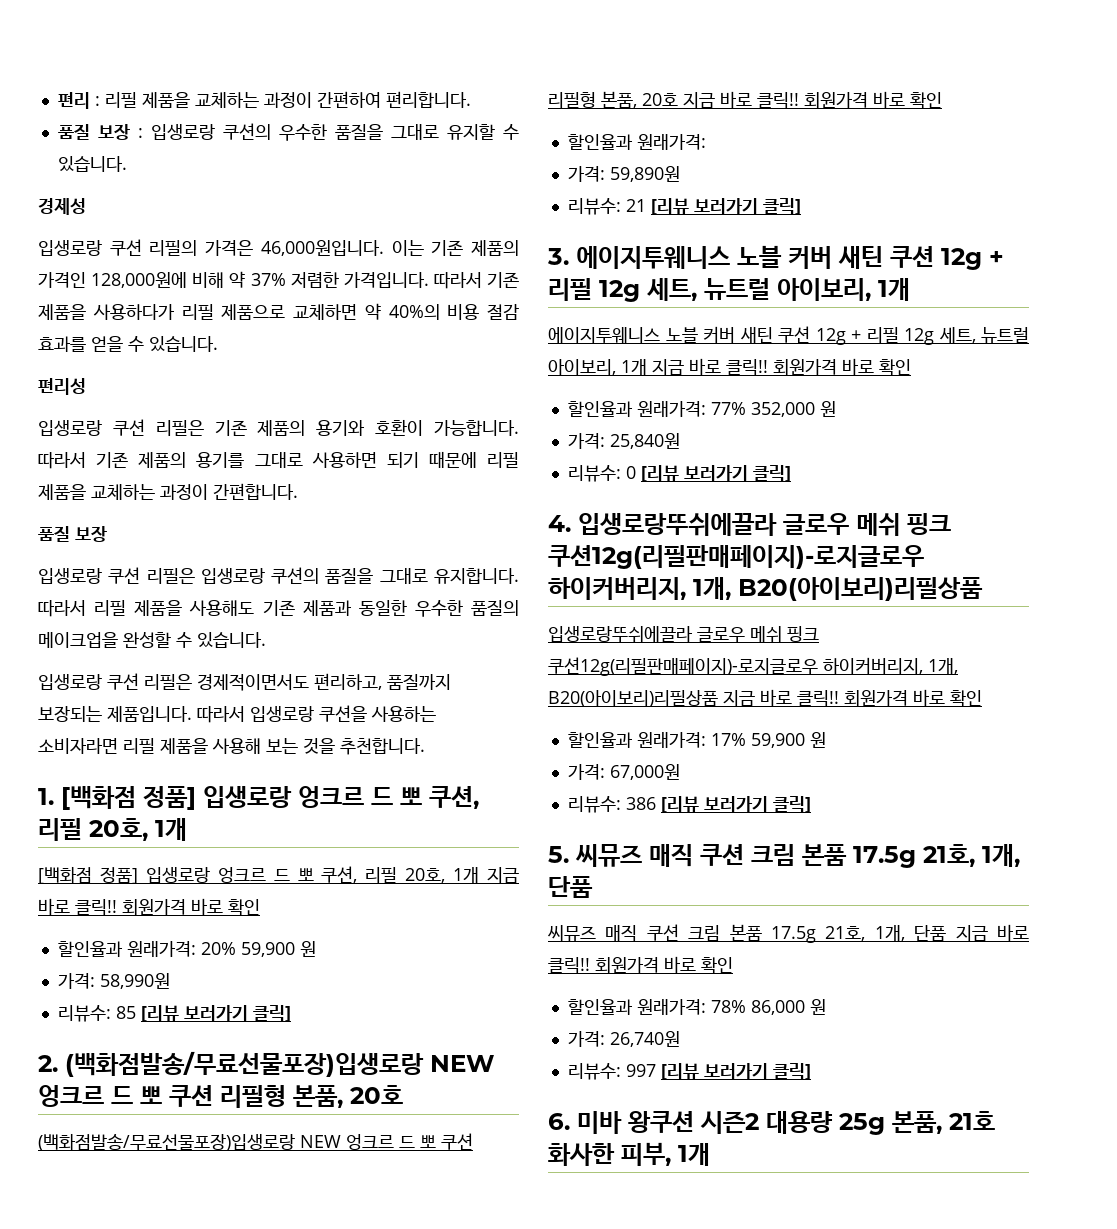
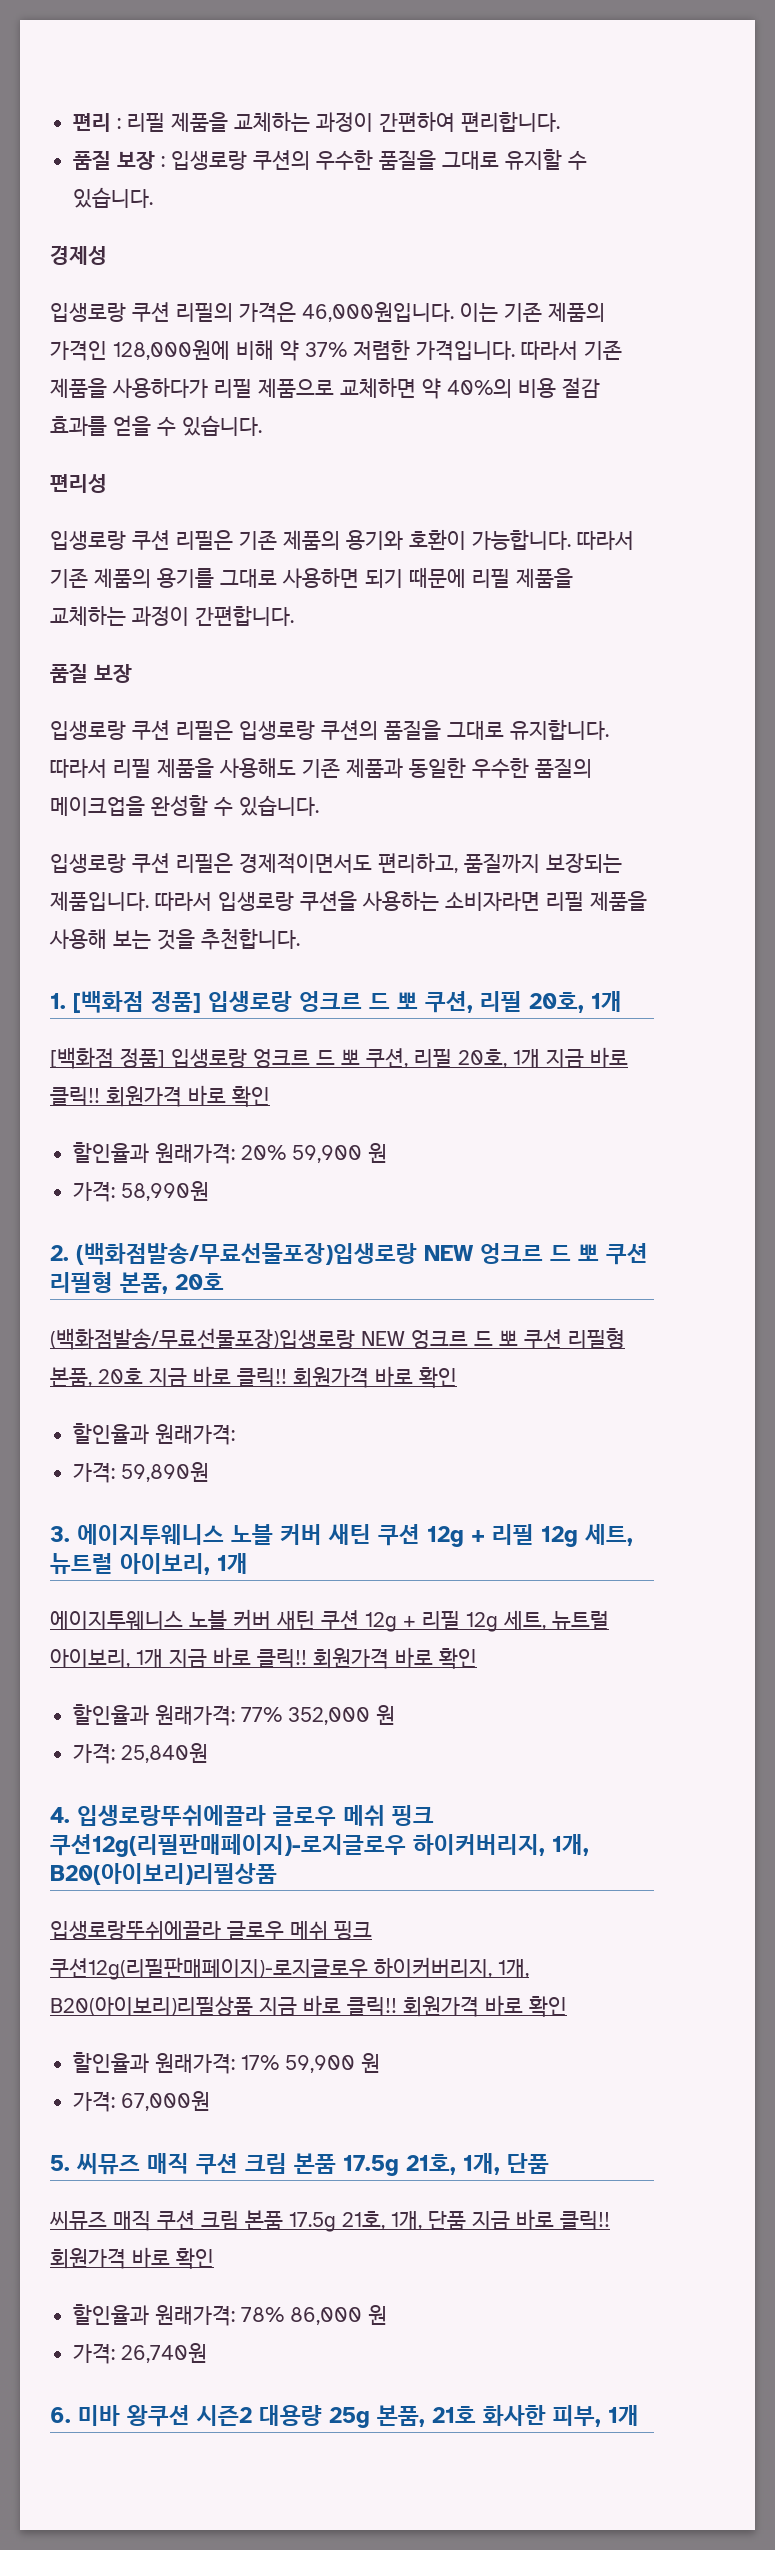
- 리뷰수: 85 [리뷰 보러가기 클릭]
- 리뷰수: 21 [리뷰 보러가기 클릭]
- 리뷰수: 0 [리뷰 보러가기 클릭]
- 리뷰수: 386 [리뷰 보러가기 클릭]
- 리뷰수: 997 [리뷰 보러가기 클릭]

